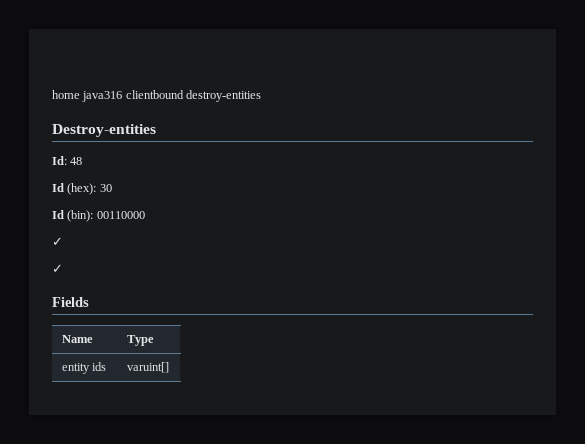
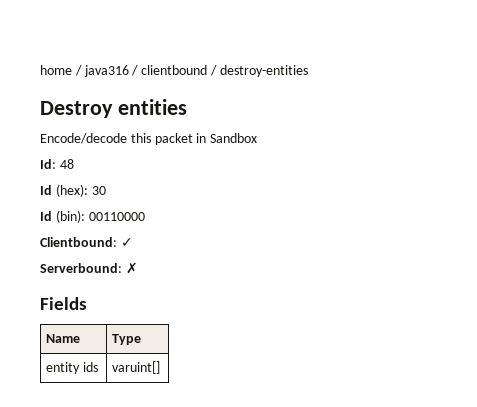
- home java316 clientbound destroy-entities
- Destroy-entities
+ home / java316 / clientbound / destroy-entities
+ Destroy entities
+ Encode/decode this packet in Sandbox
  Id (bin): 00110000
- ✓
- ✓
+ Clientbound: ✓
+ Serverbound: ✗

